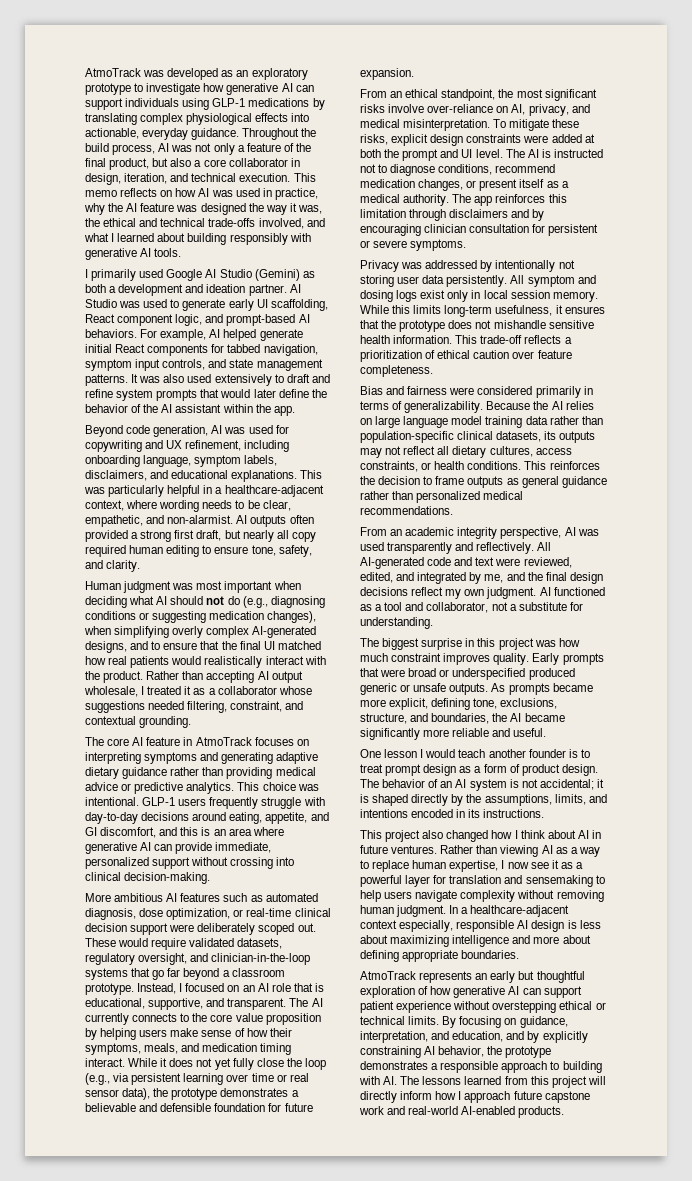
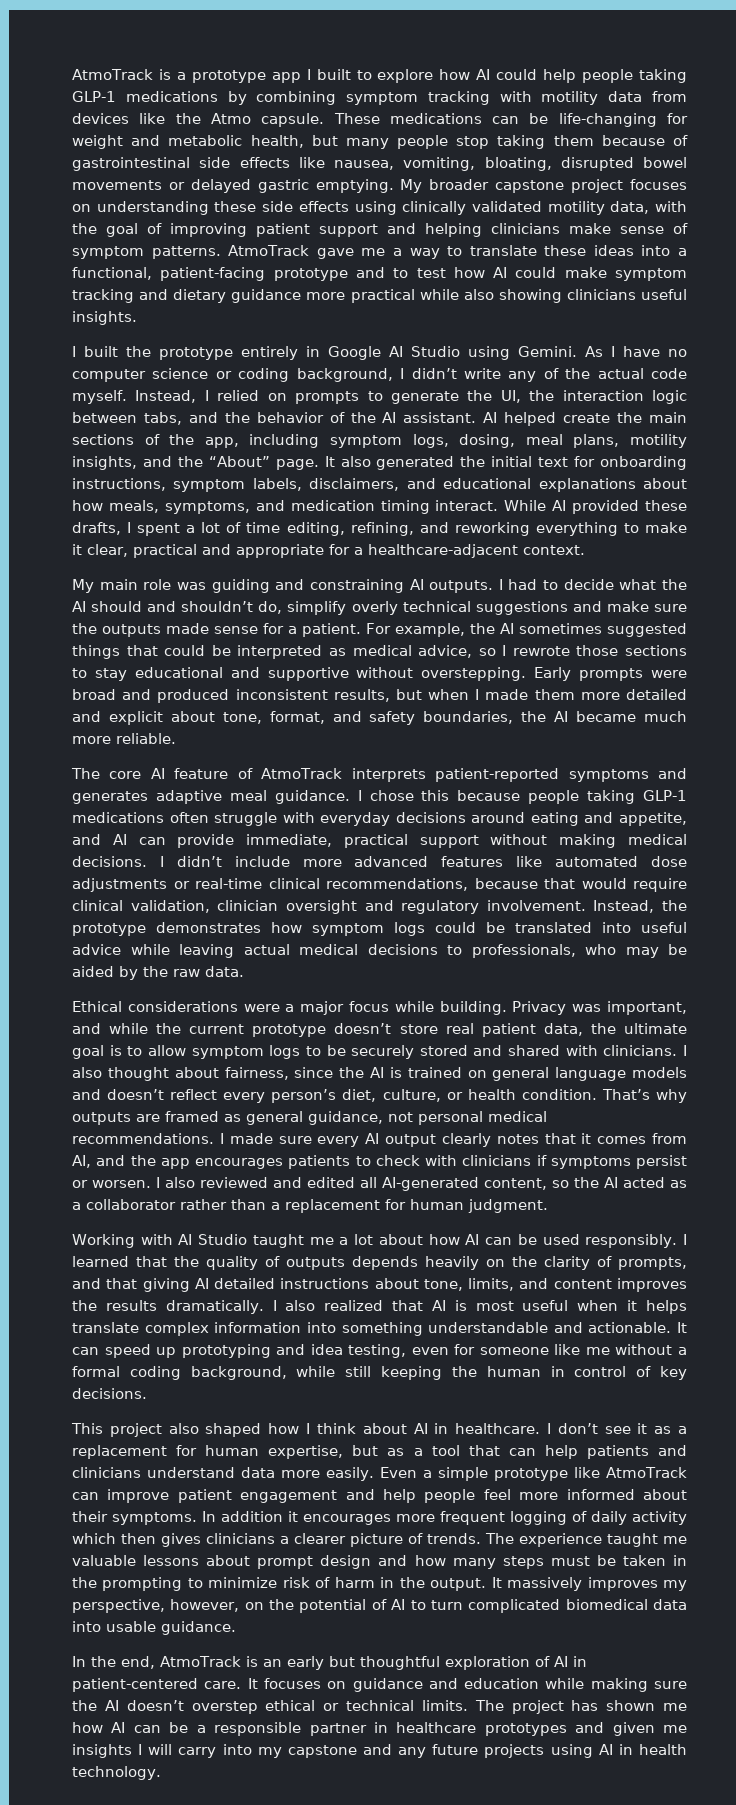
- AtmoTrack was developed as an exploratory prototype to investigate how generative AI can support individuals using GLP-1 medications by translating complex physiological effects into actionable, everyday guidance. Throughout the build process, AI was not only a feature of the final product, but also a core collaborator in design, iteration, and technical execution. This memo reflects on how AI was used in practice, why the AI feature was designed the way it was, the ethical and technical trade-offs involved, and what I learned about building responsibly with generative AI tools.
- I primarily used Google AI Studio (Gemini) as both a development and ideation partner. AI Studio was used to generate early UI scaffolding, React component logic, and prompt-based AI behaviors. For example, AI helped generate initial React components for tabbed navigation, symptom input controls, and state management patterns. It was also used extensively to draft and refine system prompts that would later define the behavior of the AI assistant within the app.
- Beyond code generation, AI was used for copywriting and UX refinement, including onboarding language, symptom labels, disclaimers, and educational explanations. This was particularly helpful in a healthcare-adjacent context, where wording needs to be clear, empathetic, and non-alarmist. AI outputs often provided a strong first draft, but nearly all copy required human editing to ensure tone, safety, and clarity.
- Human judgment was most important when deciding what AI should not do (e.g., diagnosing conditions or suggesting medication changes), when simplifying overly complex AI-generated designs, and to ensure that the final UI matched how real patients would realistically interact with the product. Rather than accepting AI output wholesale, I treated it as a collaborator whose suggestions needed filtering, constraint, and contextual grounding.
- The core AI feature in AtmoTrack focuses on interpreting symptoms and generating adaptive dietary guidance rather than providing medical advice or predictive analytics. This choice was intentional. GLP-1 users frequently struggle with day-to-day decisions around eating, appetite, and GI discomfort, and this is an area where generative AI can provide immediate, personalized support without crossing into clinical decision-making.
- More ambitious AI features such as automated diagnosis, dose optimization, or real-time clinical decision support were deliberately scoped out. These would require validated datasets, regulatory oversight, and clinician-in-the-loop systems that go far beyond a classroom prototype. Instead, I focused on an AI role that is educational, supportive, and transparent. The AI currently connects to the core value proposition by helping users make sense of how their symptoms, meals, and medication timing interact. While it does not yet fully close the loop (e.g., via persistent learning over time or real sensor data), the prototype demonstrates a believable and defensible foundation for future expansion.
- From an ethical standpoint, the most significant risks involve over-reliance on AI, privacy, and medical misinterpretation. To mitigate these risks, explicit design constraints were added at both the prompt and UI level. The AI is instructed not to diagnose conditions, recommend medication changes, or present itself as a medical authority. The app reinforces this limitation through disclaimers and by encouraging clinician consultation for persistent or severe symptoms.
- Privacy was addressed by intentionally not storing user data persistently. All symptom and dosing logs exist only in local session memory. While this limits long-term usefulness, it ensures that the prototype does not mishandle sensitive health information. This trade-off reflects a prioritization of ethical caution over feature completeness.
- Bias and fairness were considered primarily in terms of generalizability. Because the AI relies on large language model training data rather than population-specific clinical datasets, its outputs may not reflect all dietary cultures, access constraints, or health conditions. This reinforces the decision to frame outputs as general guidance rather than personalized medical recommendations.
- From an academic integrity perspective, AI was used transparently and reflectively. All AI-generated code and text were reviewed, edited, and integrated by me, and the final design decisions reflect my own judgment. AI functioned as a tool and collaborator, not a substitute for understanding.
- The biggest surprise in this project was how much constraint improves quality. Early prompts that were broad or underspecified produced generic or unsafe outputs. As prompts became more explicit, defining tone, exclusions, structure, and boundaries, the AI became significantly more reliable and useful.
- One lesson I would teach another founder is to treat prompt design as a form of product design. The behavior of an AI system is not accidental; it is shaped directly by the assumptions, limits, and intentions encoded in its instructions.
+ AtmoTrack is a prototype app I built to explore how AI could help people taking GLP-1 medications by combining symptom tracking with motility data from devices like the Atmo capsule. These medications can be life-changing for weight and metabolic health, but many people stop taking them because of gastrointestinal side effects like nausea, vomiting, bloating, disrupted bowel movements or delayed gastric emptying. My broader capstone project focuses on understanding these side effects using clinically validated motility data, with the goal of improving patient support and helping clinicians make sense of symptom patterns. AtmoTrack gave me a way to translate these ideas into a functional, patient-facing prototype and to test how AI could make symptom tracking and dietary guidance more practical while also showing clinicians useful insights.
+ I built the prototype entirely in Google AI Studio using Gemini. As I have no computer science or coding background, I didn’t write any of the actual code myself. Instead, I relied on prompts to generate the UI, the interaction logic between tabs, and the behavior of the AI assistant. AI helped create the main sections of the app, including symptom logs, dosing, meal plans, motility insights, and the “About” page. It also generated the initial text for onboarding instructions, symptom labels, disclaimers, and educational explanations about how meals, symptoms, and medication timing interact. While AI provided these drafts, I spent a lot of time editing, refining, and reworking everything to make it clear, practical and appropriate for a healthcare-adjacent context.
+ My main role was guiding and constraining AI outputs. I had to decide what the AI should and shouldn’t do, simplify overly technical suggestions and make sure the outputs made sense for a patient. For example, the AI sometimes suggested things that could be interpreted as medical advice, so I rewrote those sections to stay educational and supportive without overstepping. Early prompts were broad and produced inconsistent results, but when I made them more detailed and explicit about tone, format, and safety boundaries, the AI became much more reliable.
+ The core AI feature of AtmoTrack interprets patient-reported symptoms and generates adaptive meal guidance. I chose this because people taking GLP-1 medications often struggle with everyday decisions around eating and appetite, and AI can provide immediate, practical support without making medical decisions. I didn’t include more advanced features like automated dose adjustments or real-time clinical recommendations, because that would require clinical validation, clinician oversight and regulatory involvement. Instead, the prototype demonstrates how symptom logs could be translated into useful advice while leaving actual medical decisions to professionals, who may be aided by the raw data.
+ Ethical considerations were a major focus while building. Privacy was important, and while the current prototype doesn’t store real patient data, the ultimate goal is to allow symptom logs to be securely stored and shared with clinicians. I also thought about fairness, since the AI is trained on general language models and doesn’t reflect every person’s diet, culture, or health condition. That’s why outputs are framed as general guidance, not personal medical recommendations. I made sure every AI output clearly notes that it comes from AI, and the app encourages patients to check with clinicians if symptoms persist or worsen. I also reviewed and edited all AI-generated content, so the AI acted as a collaborator rather than a replacement for human judgment.
+ Working with AI Studio taught me a lot about how AI can be used responsibly. I learned that the quality of outputs depends heavily on the clarity of prompts, and that giving AI detailed instructions about tone, limits, and content improves the results dramatically. I also realized that AI is most useful when it helps translate complex information into something understandable and actionable. It can speed up prototyping and idea testing, even for someone like me without a formal coding background, while still keeping the human in control of key decisions.
- This project also changed how I think about AI in future ventures. Rather than viewing AI as a way to replace human expertise, I now see it as a powerful layer for translation and sensemaking to help users navigate complexity without removing human judgment. In a healthcare-adjacent context especially, responsible AI design is less about maximizing intelligence and more about defining appropriate boundaries.
- AtmoTrack represents an early but thoughtful exploration of how generative AI can support patient experience without overstepping ethical or technical limits. By focusing on guidance, interpretation, and education, and by explicitly constraining AI behavior, the prototype demonstrates a responsible approach to building with AI. The lessons learned from this project will directly inform how I approach future capstone work and real-world AI-enabled products.
+ This project also shaped how I think about AI in healthcare. I don’t see it as a replacement for human expertise, but as a tool that can help patients and clinicians understand data more easily. Even a simple prototype like AtmoTrack can improve patient engagement and help people feel more informed about their symptoms. In addition it encourages more frequent logging of daily activity which then gives clinicians a clearer picture of trends. The experience taught me valuable lessons about prompt design and how many steps must be taken in the prompting to minimize risk of harm in the output. It massively improves my perspective, however, on the potential of AI to turn complicated biomedical data into usable guidance.
+ In the end, AtmoTrack is an early but thoughtful exploration of AI in patient-centered care. It focuses on guidance and education while making sure the AI doesn’t overstep ethical or technical limits. The project has shown me how AI can be a responsible partner in healthcare prototypes and given me insights I will carry into my capstone and any future projects using AI in health technology.

